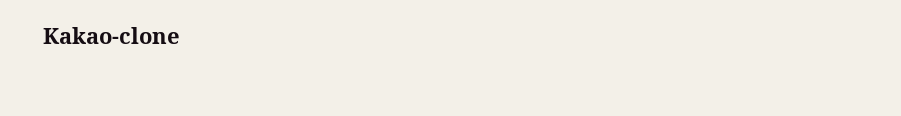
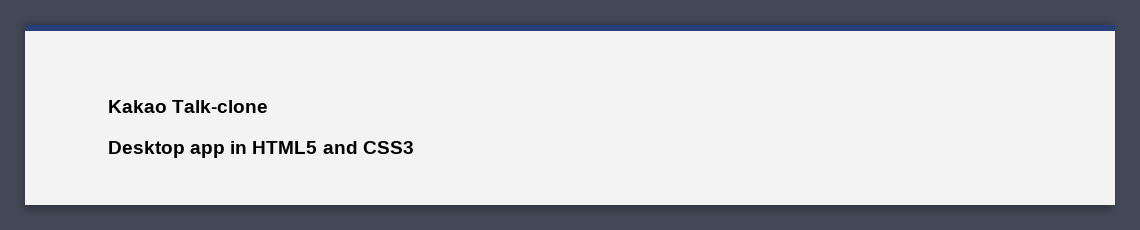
- Kakao-clone
+ Kakao Talk-clone
+ Desktop app in HTML5 and CSS3

